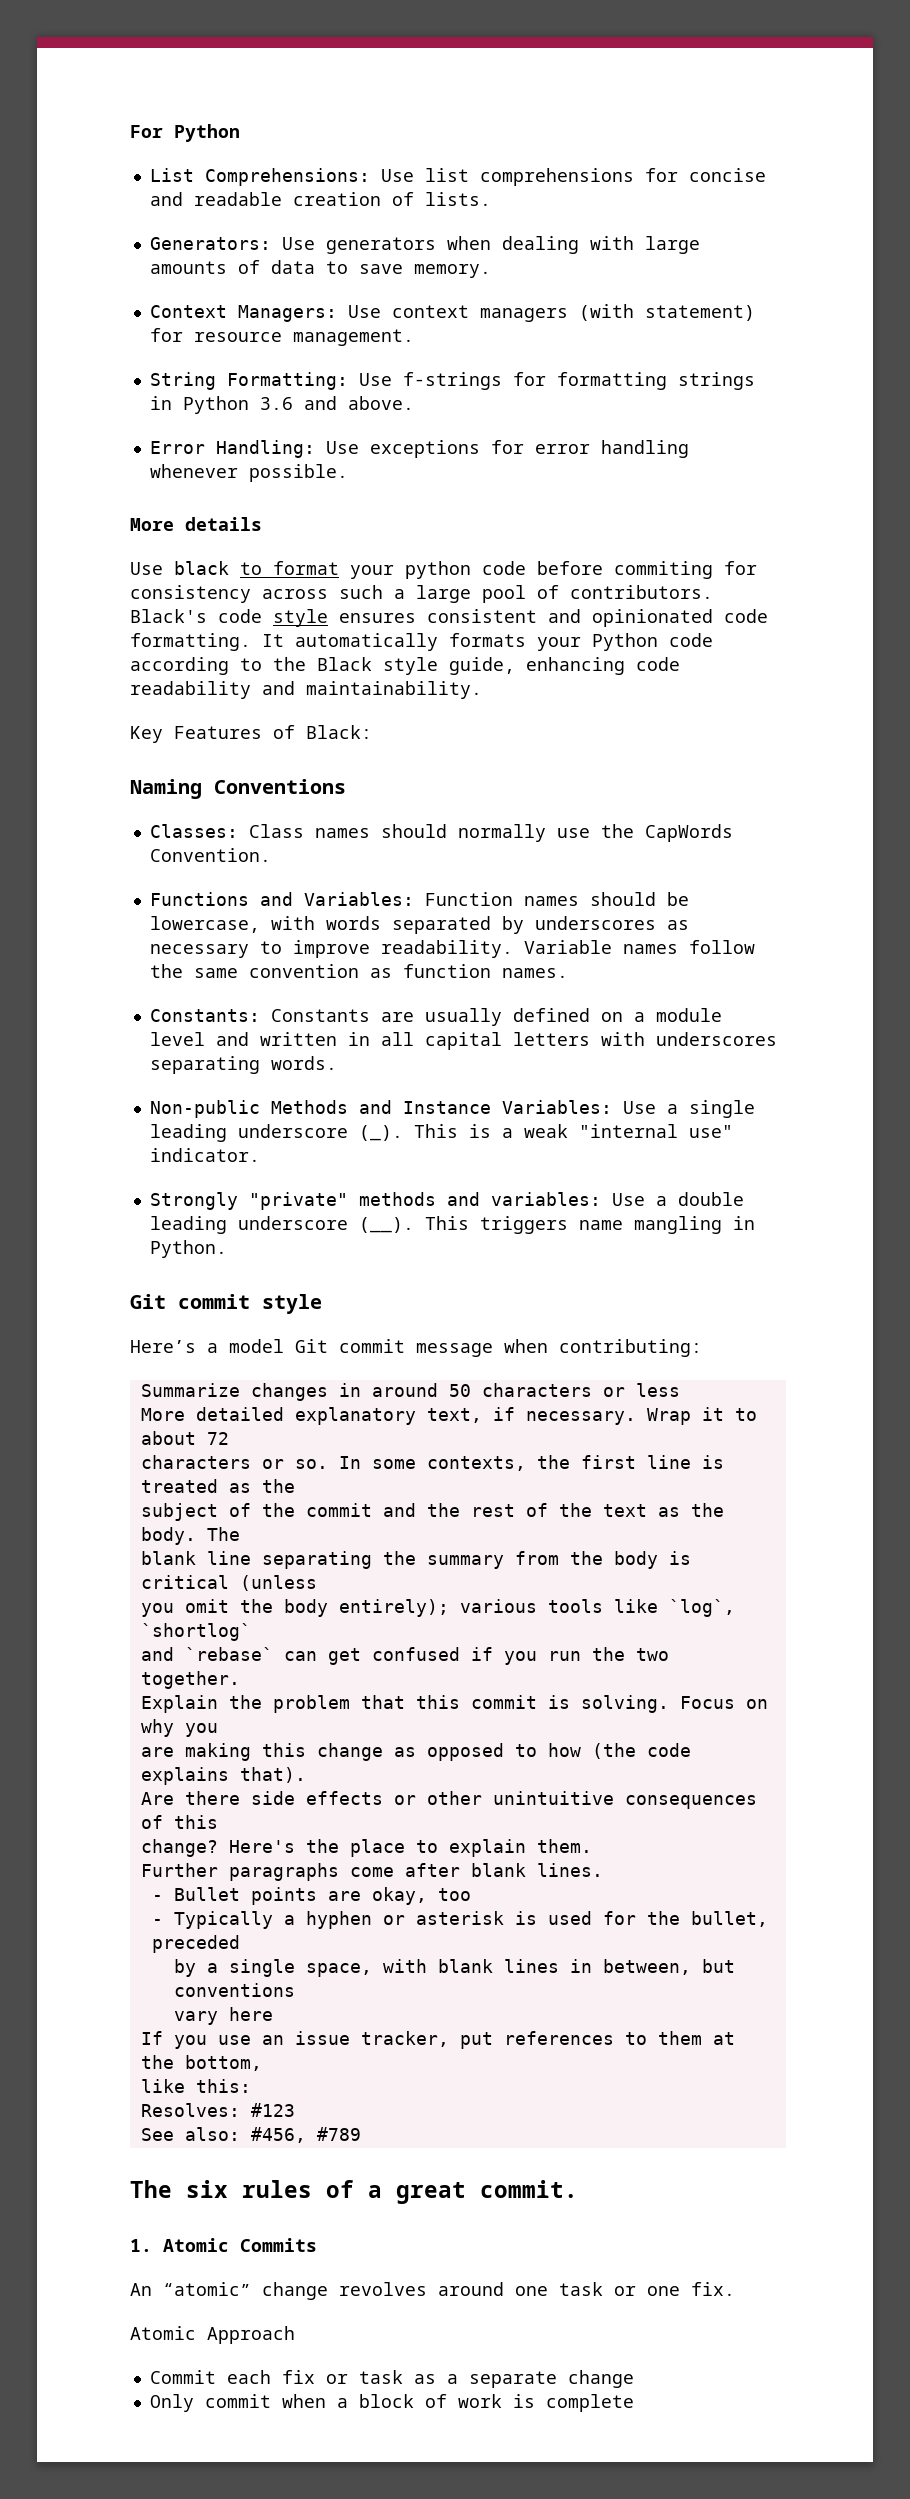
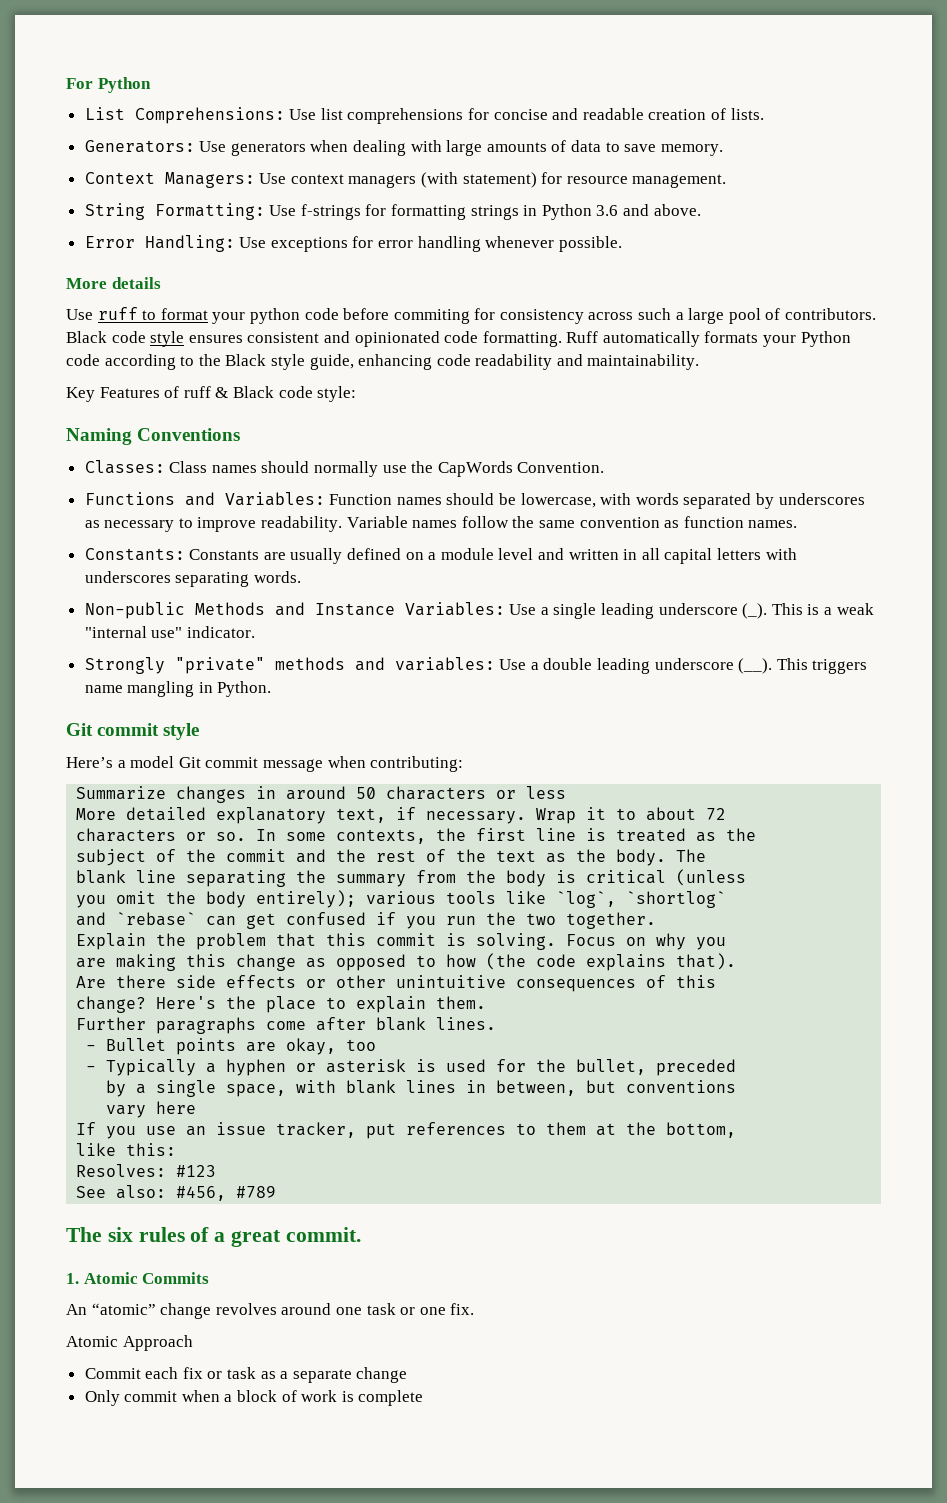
- Use black to format your python code before commiting for consistency across such a large pool of contributors.
+ Use ruff to format your python code before commiting for consistency across such a large pool of contributors.
- Black's code style ensures consistent and opinionated code formatting.
+ Black code style ensures consistent and opinionated code formatting.
- It automatically formats your Python code according to the Black style guide, enhancing code readability and maintainability.
+ Ruff automatically formats your Python code according to the Black style guide, enhancing code readability and maintainability.
- Key Features of Black:
+ Key Features of ruff & Black code style:

